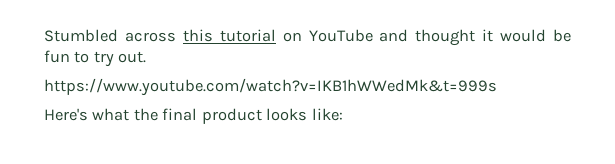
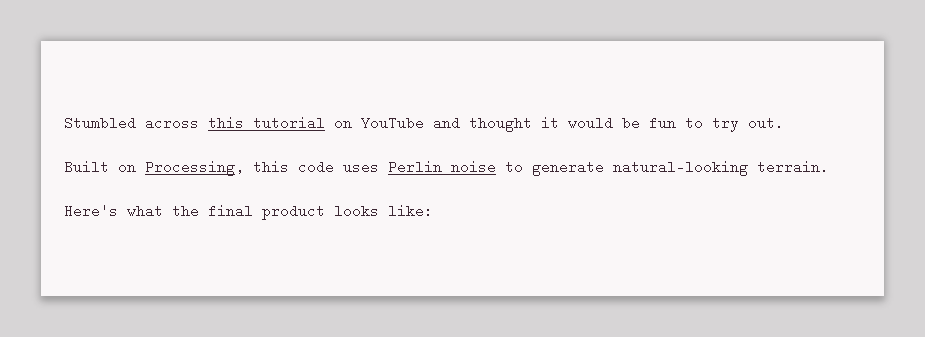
- https://www.youtube.com/watch?v=IKB1hWWedMk&t=999s
+ Built on Processing, this code uses Perlin noise to generate natural-looking terrain.

